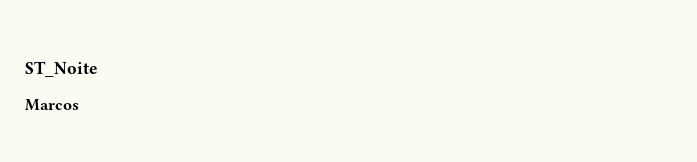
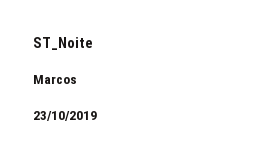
+ 23/10/2019

